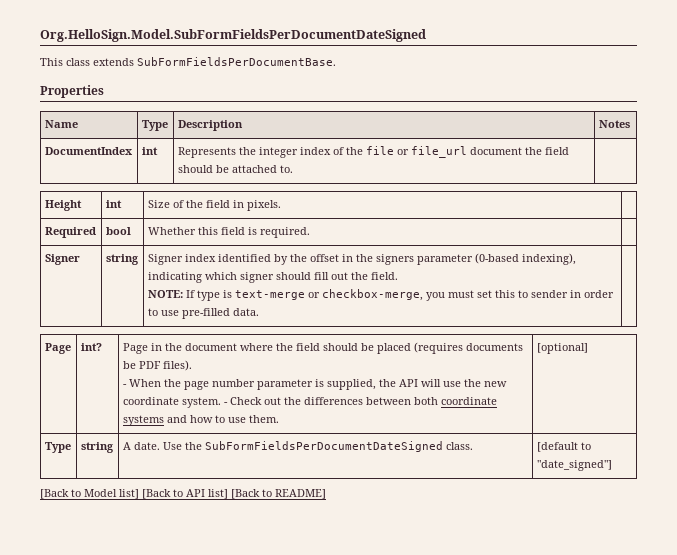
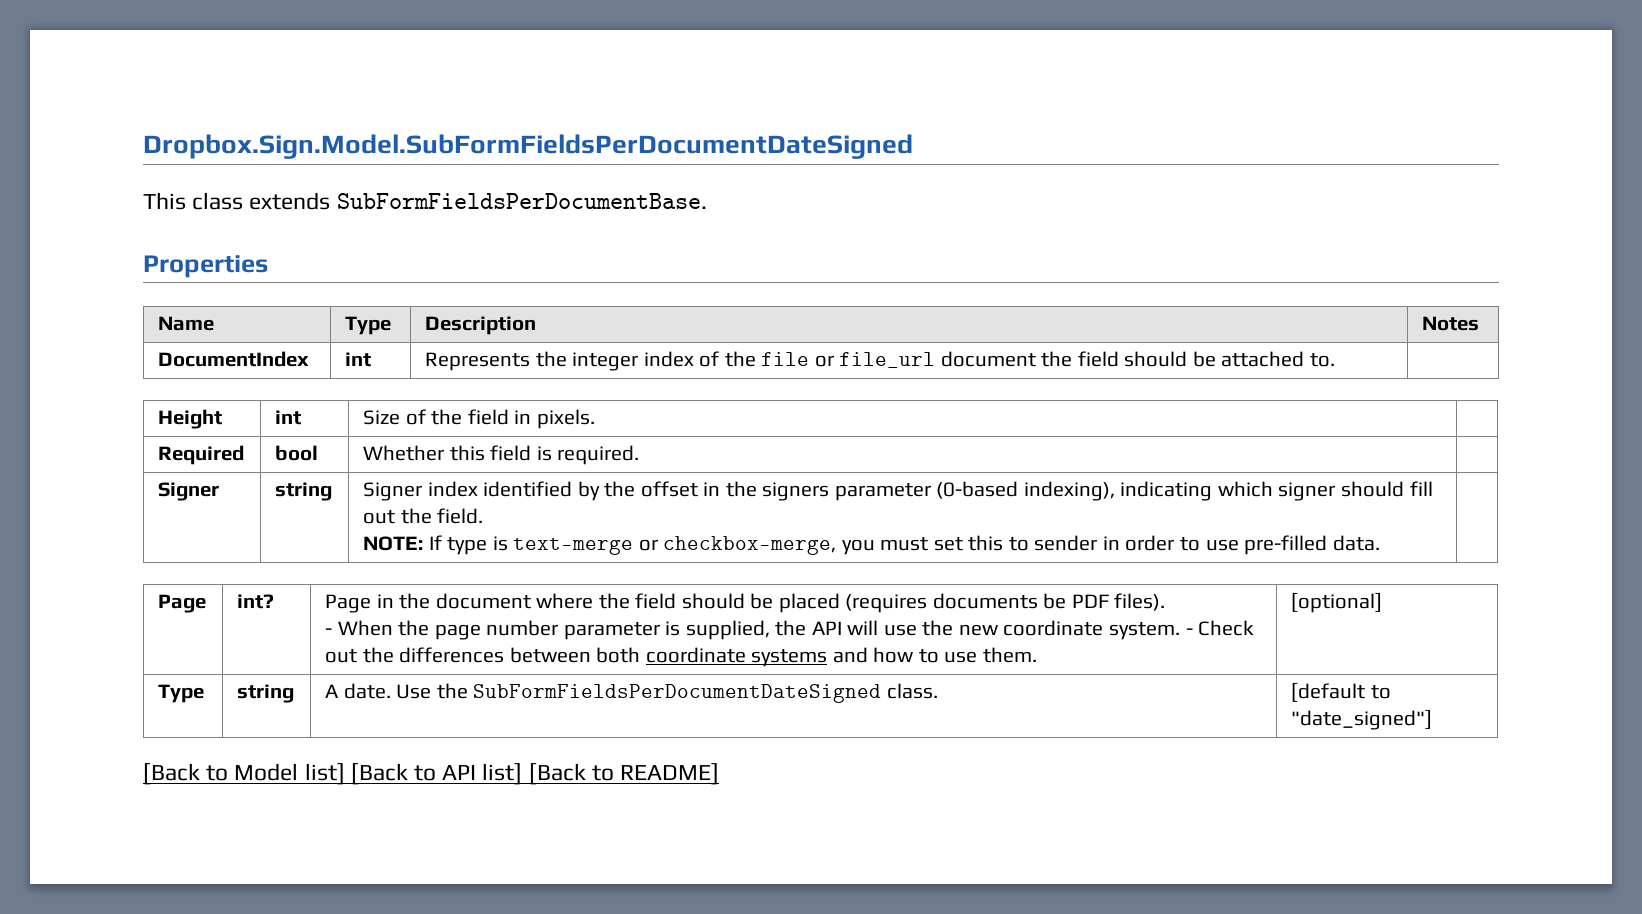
- Org.HelloSign.Model.SubFormFieldsPerDocumentDateSigned
+ Dropbox.Sign.Model.SubFormFieldsPerDocumentDateSigned

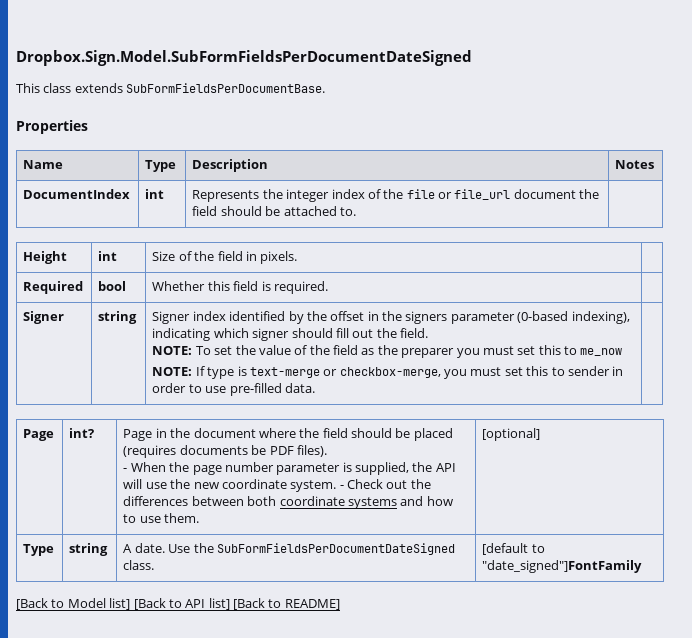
+ NOTE: To set the value of the field as the preparer you must set this to me_now
- Type | string | A date. Use the SubFormFieldsPerDocumentDateSigned class. | [default to "date_signed"]
+ Type | string | A date. Use the SubFormFieldsPerDocumentDateSigned class. | [default to "date_signed"]FontFamily

